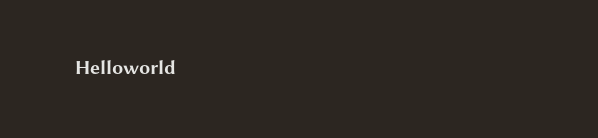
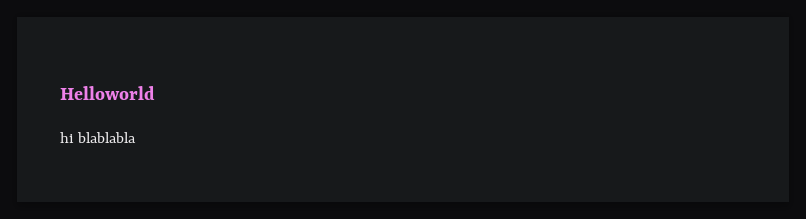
+ hi blablabla

